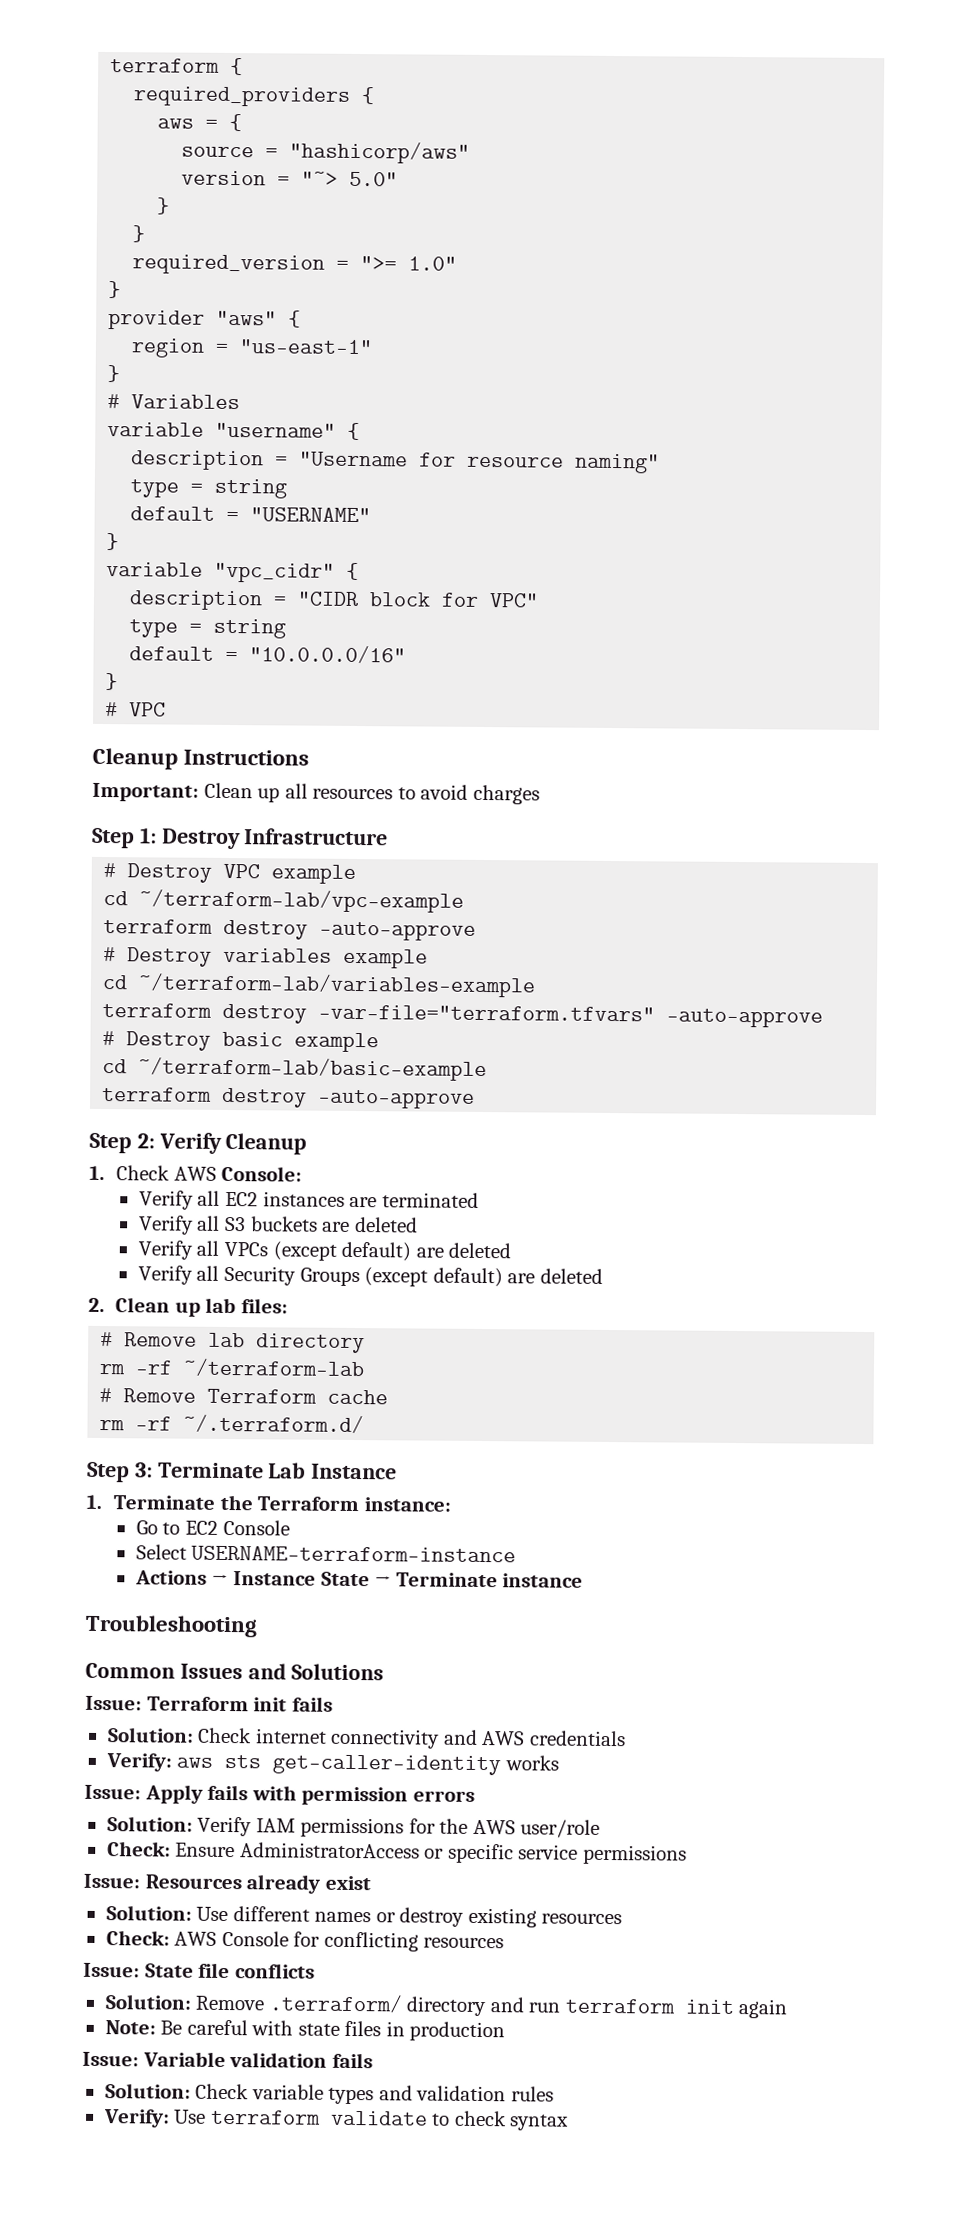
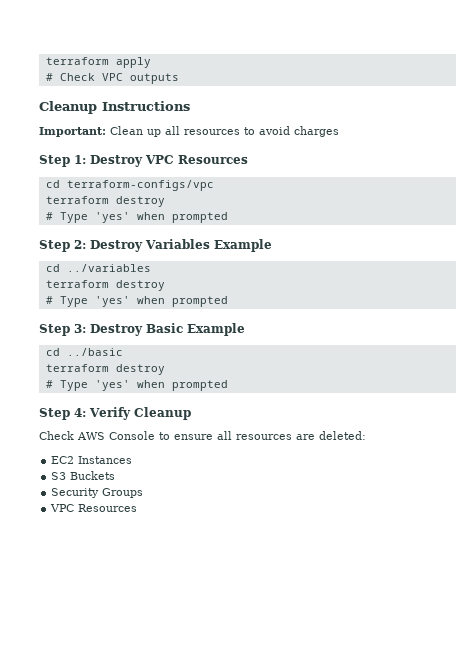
- terraform {
- required_providers {
- aws = {
- source = "hashicorp/aws"
- version = "~> 5.0"
- }
- }
- required_version = ">= 1.0"
- }
- provider "aws" {
- region = "us-east-1"
- }
- # Variables
- variable "username" {
- description = "Username for resource naming"
- type = string
- default = "USERNAME"
- }
- variable "vpc_cidr" {
- description = "CIDR block for VPC"
- type = string
- default = "10.0.0.0/16"
- }
- # VPC
+ terraform apply
+ # Check VPC outputs
- Step 1: Destroy Infrastructure
- # Destroy VPC example
- cd ~/terraform-lab/vpc-example
- terraform destroy -auto-approve
- # Destroy variables example
- cd ~/terraform-lab/variables-example
- terraform destroy -var-file="terraform.tfvars" -auto-approve
- # Destroy basic example
- cd ~/terraform-lab/basic-example
- terraform destroy -auto-approve
- Step 2: Verify Cleanup
+ Step 1: Destroy VPC Resources
+ cd terraform-configs/vpc
+ terraform destroy
+ # Type 'yes' when prompted
+ Step 2: Destroy Variables Example
+ cd ../variables
+ terraform destroy
+ # Type 'yes' when prompted
+ Step 3: Destroy Basic Example
+ cd ../basic
+ terraform destroy
+ # Type 'yes' when prompted
+ Step 4: Verify Cleanup
- 1. Check AWS Console:
- Verify all EC2 instances are terminated
- Verify all S3 buckets are deleted
- Verify all VPCs (except default) are deleted
- Verify all Security Groups (except default) are deleted
- 2. Clean up lab files:
- # Remove lab directory
- rm -rf ~/terraform-lab
- # Remove Terraform cache
- rm -rf ~/.terraform.d/
- Step 3: Terminate Lab Instance
- 1. Terminate the Terraform instance:
- Go to EC2 Console
- Select USERNAME-terraform-instance
- Actions → Instance State → Terminate instance
- Troubleshooting
- Common Issues and Solutions
- Issue: Terraform init fails
- Solution: Check internet connectivity and AWS credentials
- Verify: aws sts get-caller-identity works
- Issue: Apply fails with permission errors
- Solution: Verify IAM permissions for the AWS user/role
- Check: Ensure AdministratorAccess or specific service permissions
- Issue: Resources already exist
- Solution: Use different names or destroy existing resources
- Check: AWS Console for conflicting resources
- Issue: State file conflicts
- Solution: Remove .terraform/ directory and run terraform init again
- Note: Be careful with state files in production
- Issue: Variable validation fails
- Solution: Check variable types and validation rules
- Verify: Use terraform validate to check syntax
+ Check AWS Console to ensure all resources are deleted:
+ EC2 Instances
+ S3 Buckets
+ Security Groups
+ VPC Resources

